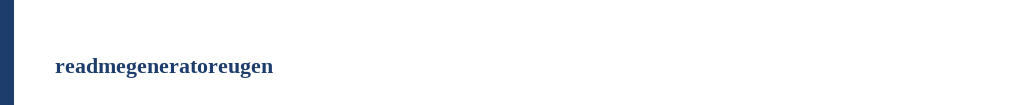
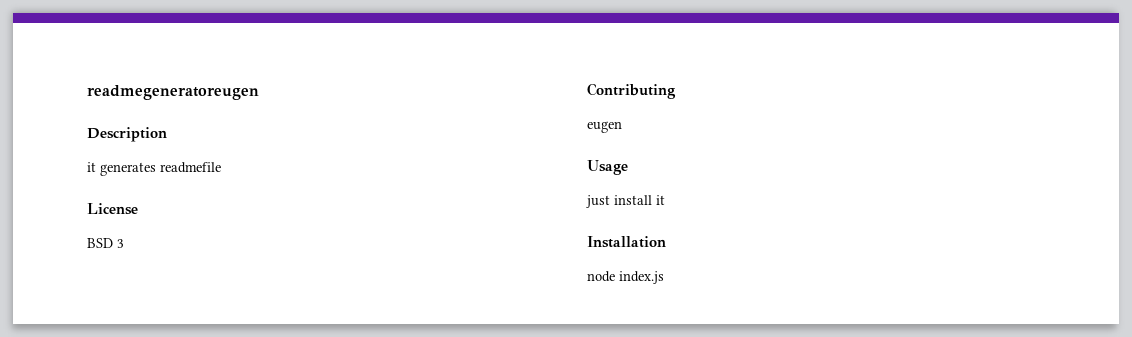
+ Description
+ it generates readmefile
+ License
+ BSD 3
+ Contributing
+ eugen
+ Usage
+ just install it
+ Installation
+ node index.js

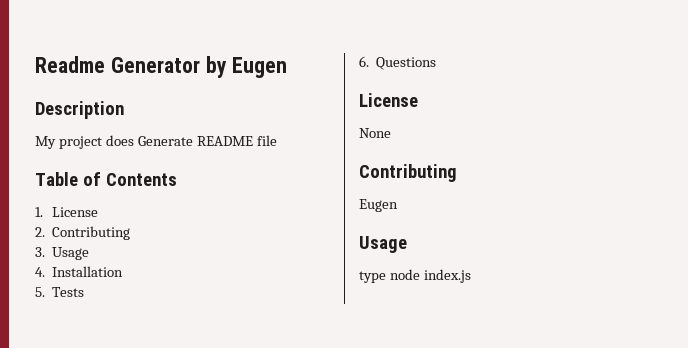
- readmegeneratoreugen
+ Readme Generator by Eugen
  Description
- it generates readmefile
+ My project does Generate README file
+ Table of Contents
+ 1. License
+ 2. Contributing
+ 3. Usage
+ 4. Installation
+ 5. Tests
+ 6. Questions
  License
- BSD 3
+ None
  Contributing
- eugen
+ Eugen
  Usage
- just install it
- Installation
- node index.js
+ type node index.js

